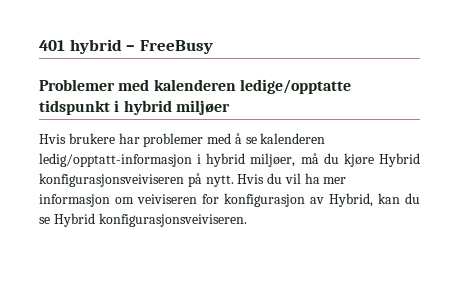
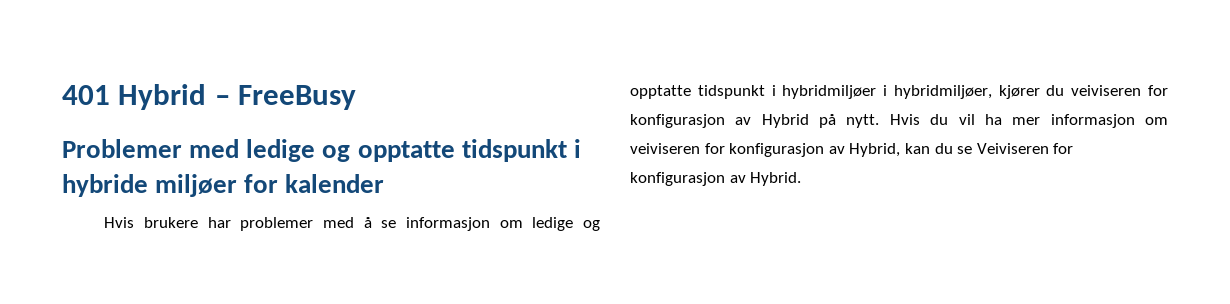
- 401 hybrid – FreeBusy
+ 401 Hybrid – FreeBusy
- Problemer med kalenderen ledige/opptatte tidspunkt i hybrid miljøer
+ Problemer med ledige og opptatte tidspunkt i hybride miljøer for kalender
- Hvis brukere har problemer med å se kalenderen ledig/opptatt-informasjon i hybrid miljøer, må du kjøre Hybrid konfigurasjonsveiviseren på nytt.
+ Hvis brukere har problemer med å se informasjon om ledige og opptatte tidspunkt i hybridmiljøer i hybridmiljøer, kjører du veiviseren for konfigurasjon av Hybrid på nytt.
- Hvis du vil ha mer informasjon om veiviseren for konfigurasjon av Hybrid, kan du se Hybrid konfigurasjonsveiviseren.
+ Hvis du vil ha mer informasjon om veiviseren for konfigurasjon av Hybrid, kan du se Veiviseren for konfigurasjon av Hybrid.

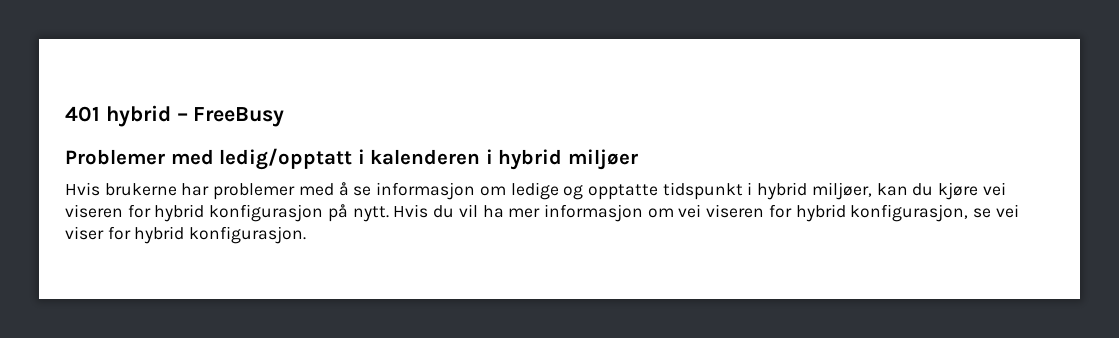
- 401 Hybrid – FreeBusy
+ 401 hybrid – FreeBusy
- Problemer med ledige og opptatte tidspunkt i hybride miljøer for kalender
- Hvis brukere har problemer med å se informasjon om ledige og opptatte tidspunkt i hybridmiljøer i hybridmiljøer, kjører du veiviseren for konfigurasjon av Hybrid på nytt.
+ Problemer med ledig/opptatt i kalenderen i hybrid miljøer
+ Hvis brukerne har problemer med å se informasjon om ledige og opptatte tidspunkt i hybrid miljøer, kan du kjøre vei viseren for hybrid konfigurasjon på nytt.
- Hvis du vil ha mer informasjon om veiviseren for konfigurasjon av Hybrid, kan du se Veiviseren for konfigurasjon av Hybrid.
+ Hvis du vil ha mer informasjon om vei viseren for hybrid konfigurasjon, se vei viser for hybrid konfigurasjon.

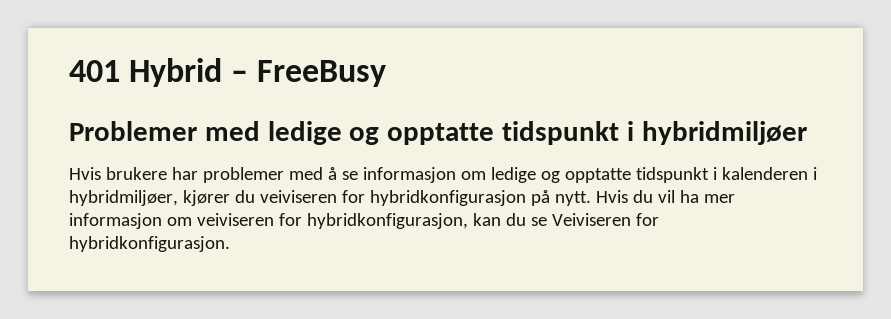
- 401 hybrid – FreeBusy
+ 401 Hybrid – FreeBusy
- Problemer med ledig/opptatt i kalenderen i hybrid miljøer
- Hvis brukerne har problemer med å se informasjon om ledige og opptatte tidspunkt i hybrid miljøer, kan du kjøre vei viseren for hybrid konfigurasjon på nytt.
+ Problemer med ledige og opptatte tidspunkt i hybridmiljøer
+ Hvis brukere har problemer med å se informasjon om ledige og opptatte tidspunkt i kalenderen i hybridmiljøer, kjører du veiviseren for hybridkonfigurasjon på nytt.
- Hvis du vil ha mer informasjon om vei viseren for hybrid konfigurasjon, se vei viser for hybrid konfigurasjon.
+ Hvis du vil ha mer informasjon om veiviseren for hybridkonfigurasjon, kan du se Veiviseren for hybridkonfigurasjon.

